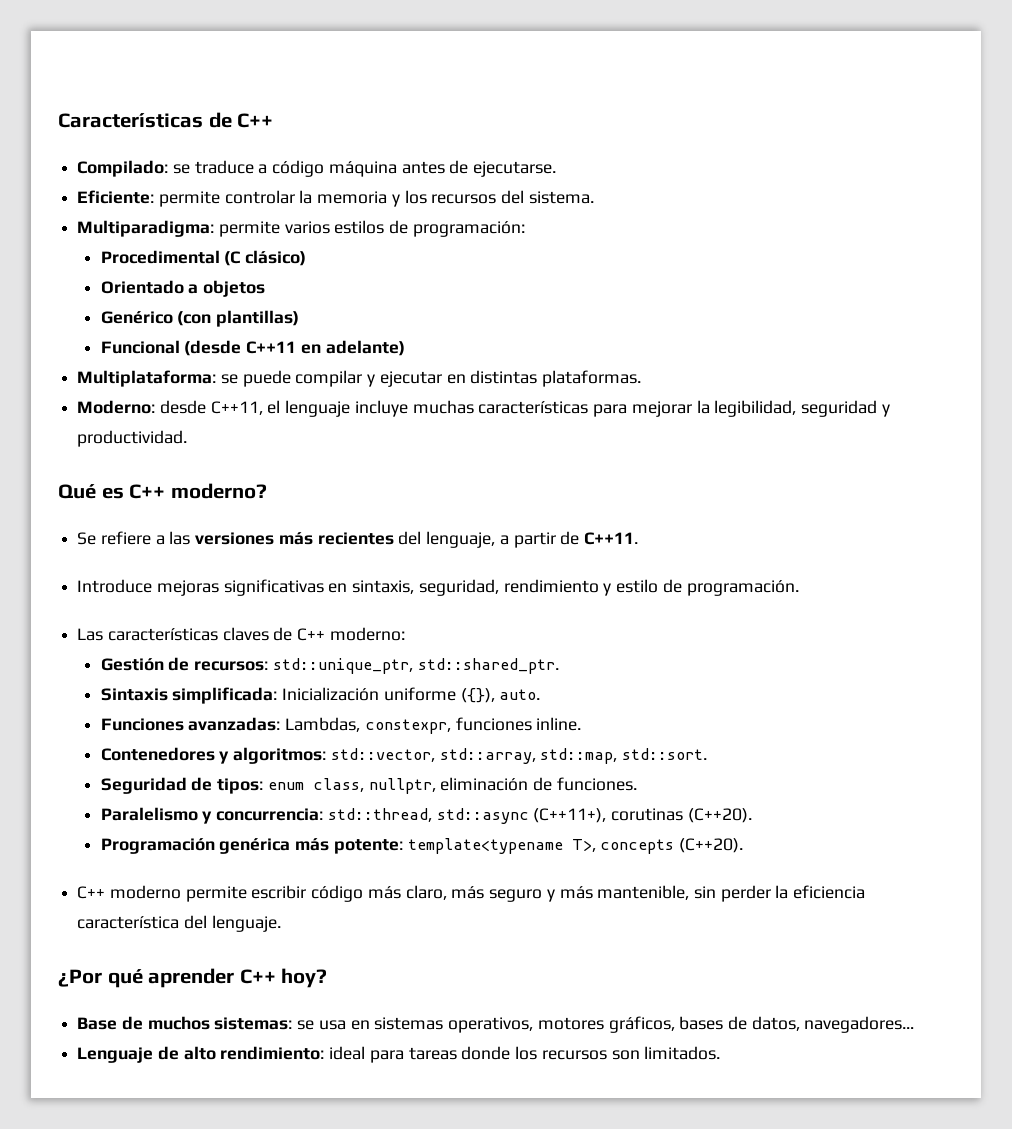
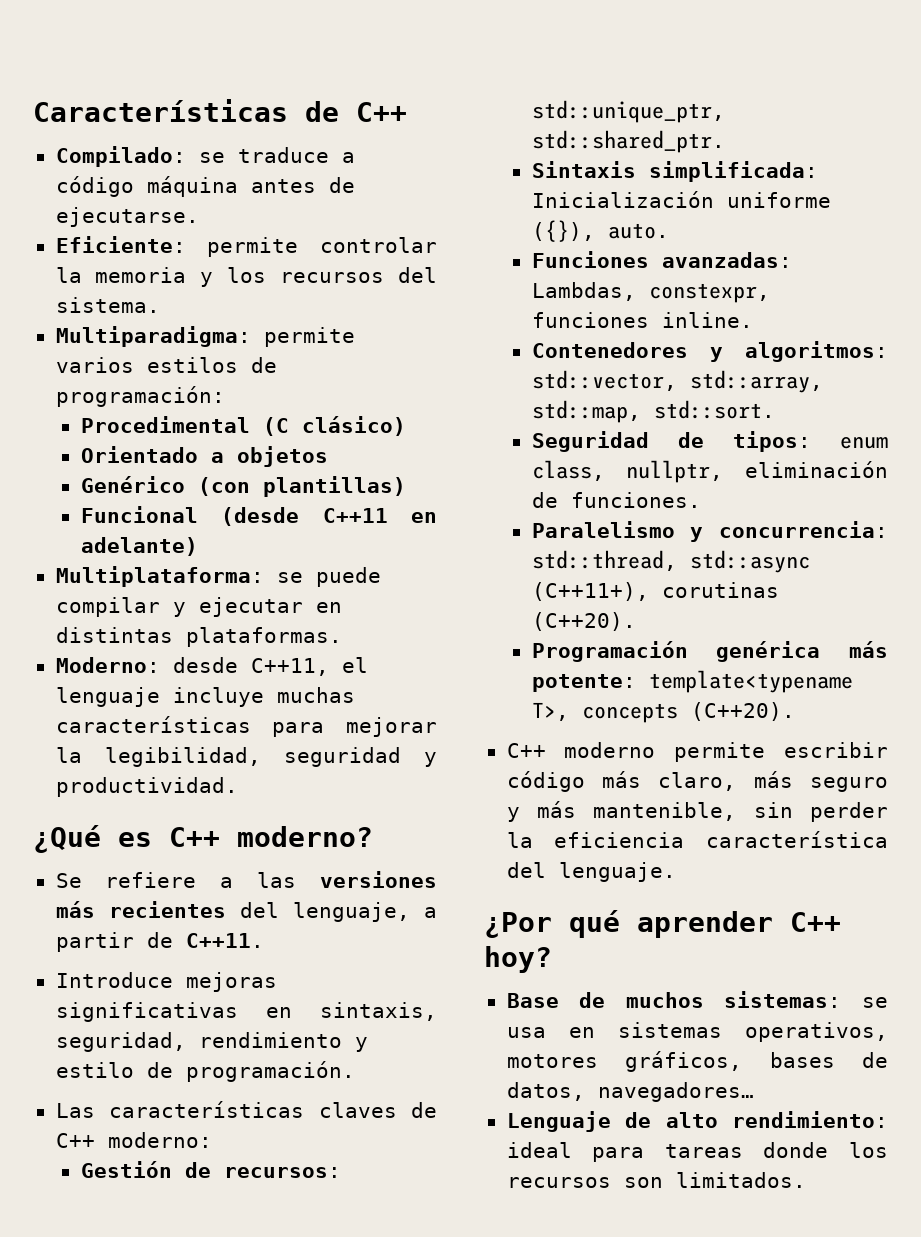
- Qué es C++ moderno?
+ ¿Qué es C++ moderno?

